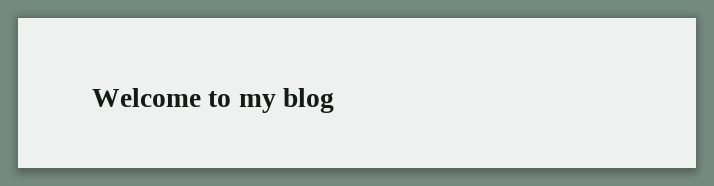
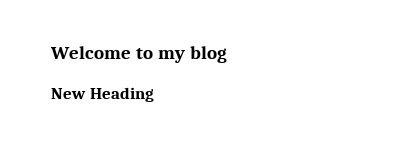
+ New Heading

